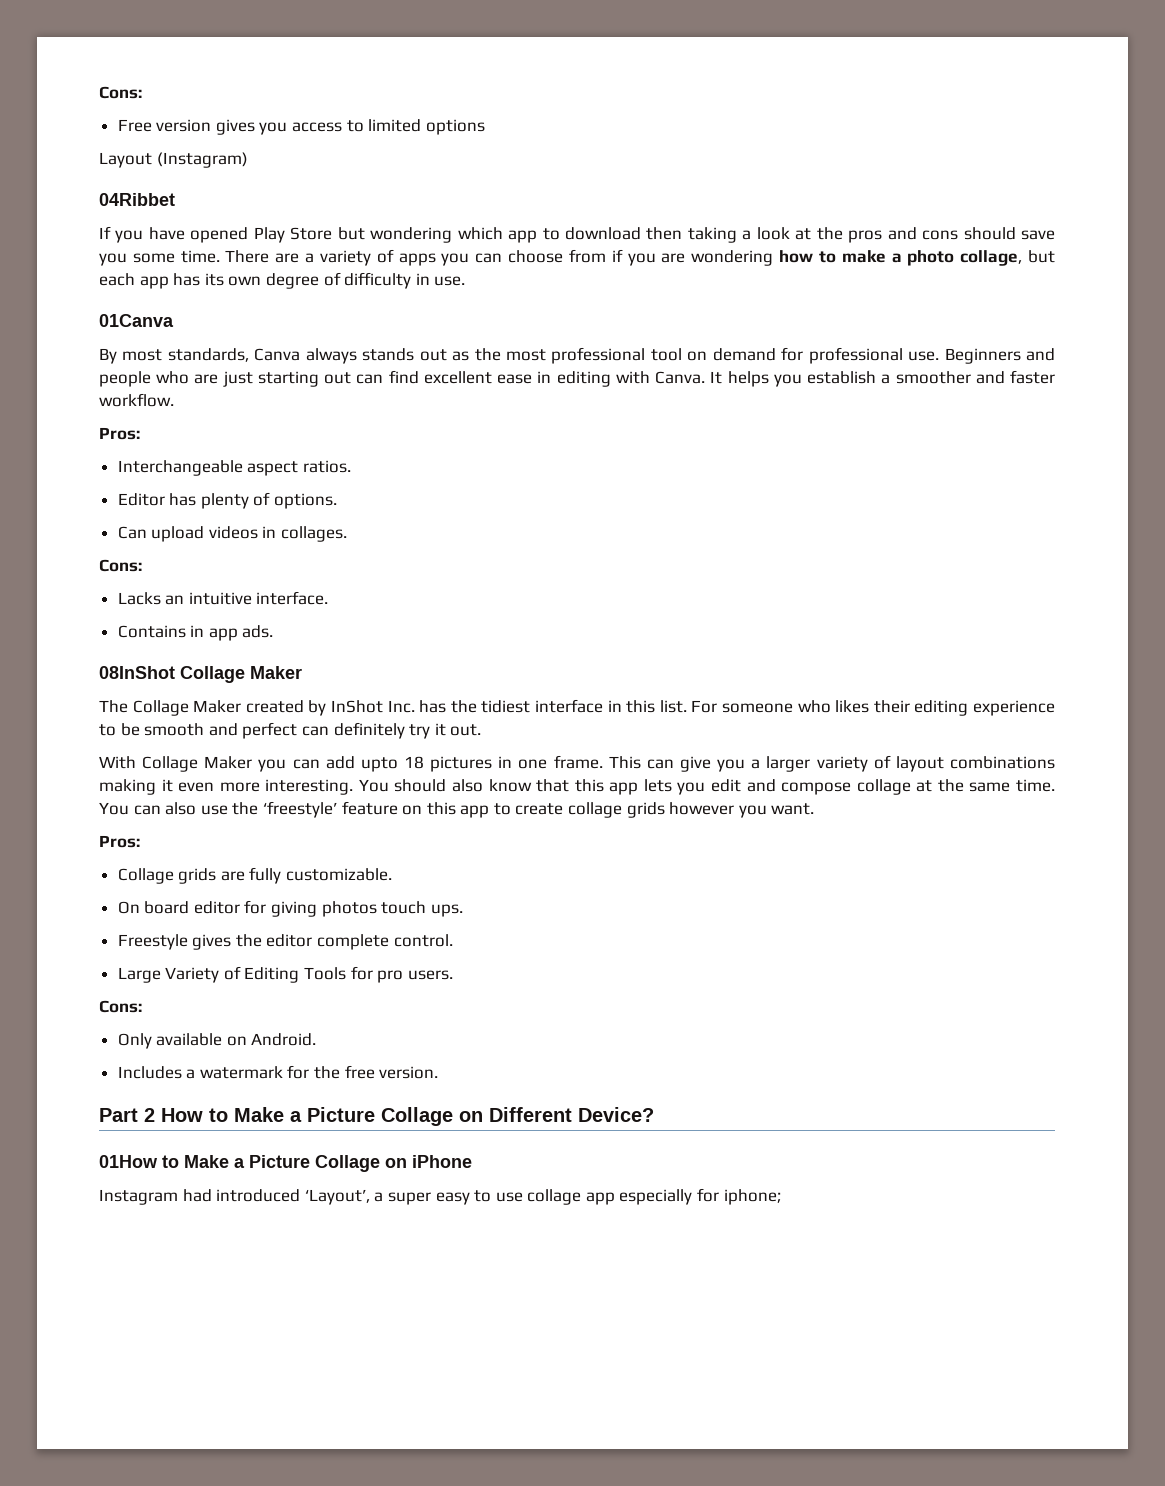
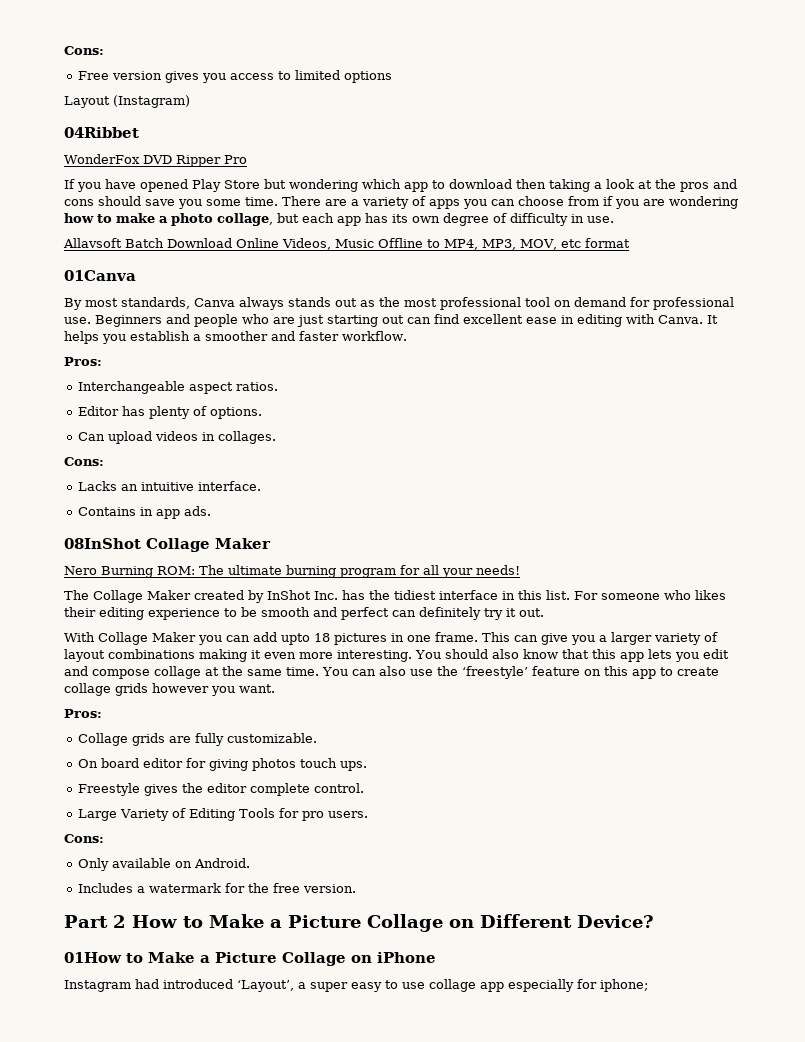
+ WonderFox DVD Ripper Pro
+ Allavsoft Batch Download Online Videos, Music Offline to MP4, MP3, MOV, etc format
+ Nero Burning ROM: The ultimate burning program for all your needs!

